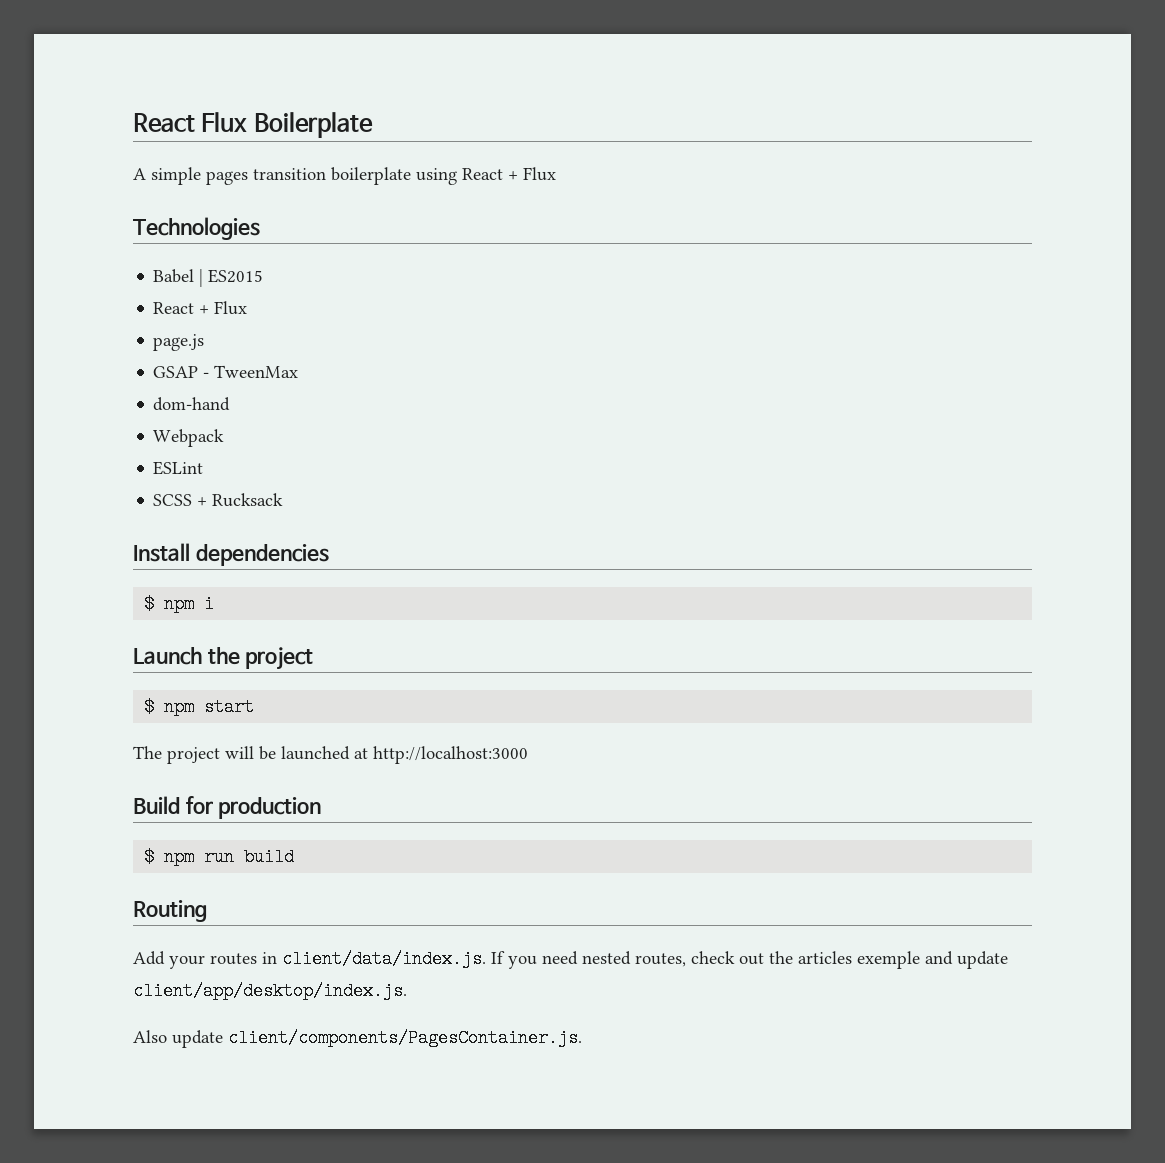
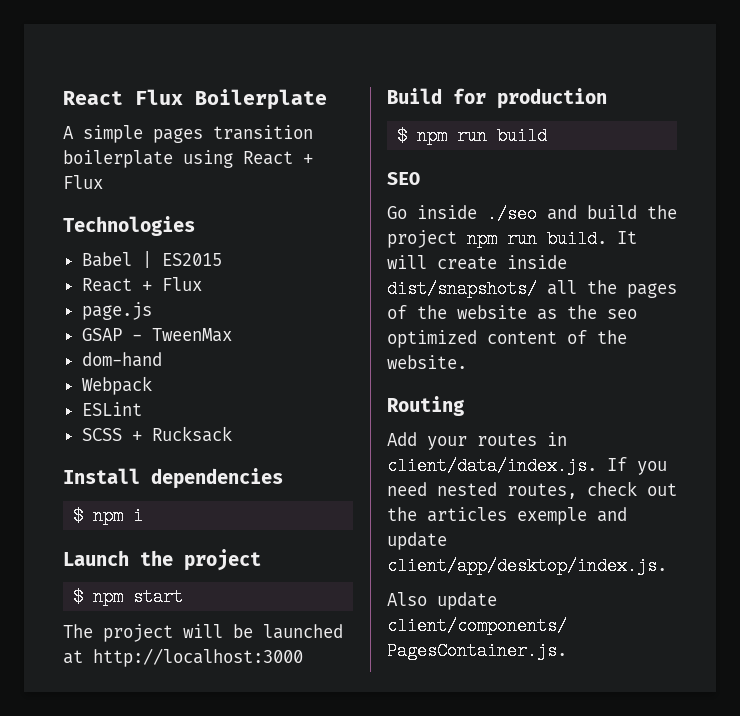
+ SEO
+ Go inside ./seo and build the project npm run build. It will create inside dist/snapshots/ all the pages of the website as the seo optimized content of the website.

